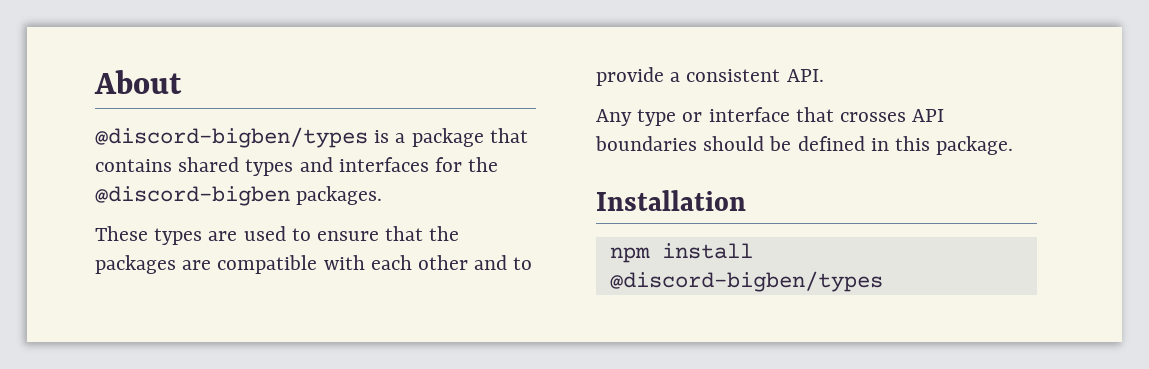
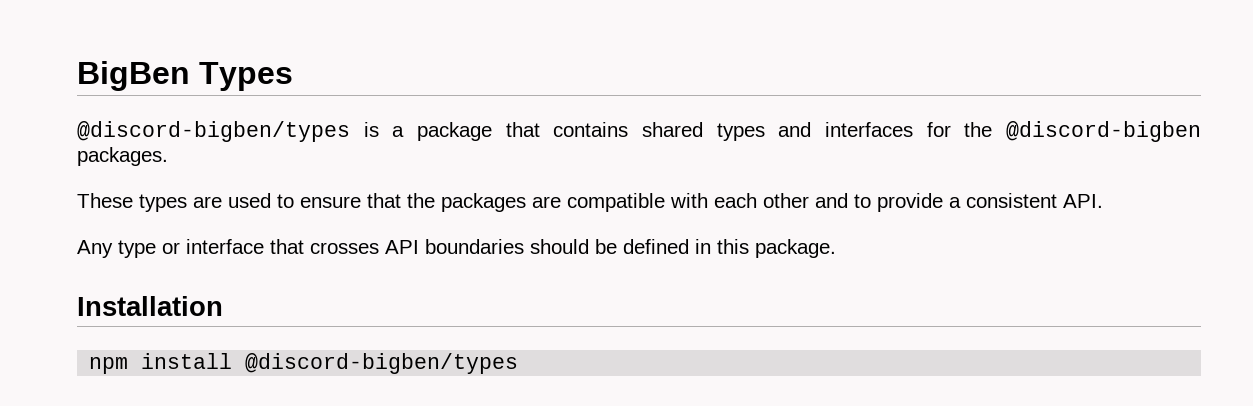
- About
+ BigBen Types

